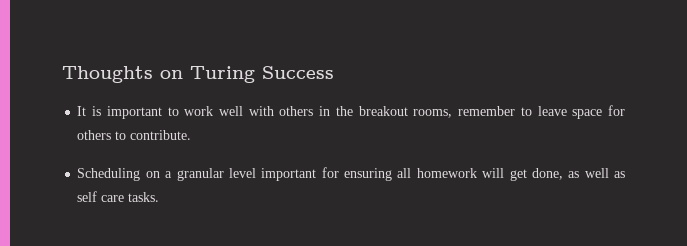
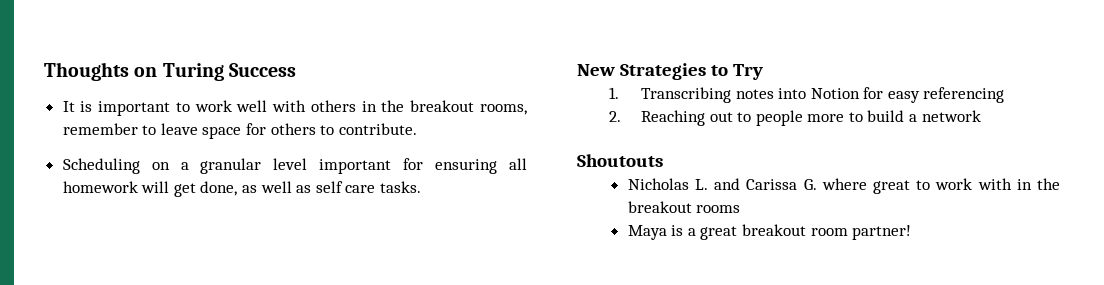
+ New Strategies to Try
+ 1. Transcribing notes into Notion for easy referencing
+ 2. Reaching out to people more to build a network
+ Shoutouts
+ Nicholas L. and Carissa G. where great to work with in the breakout rooms
+ Maya is a great breakout room partner!

